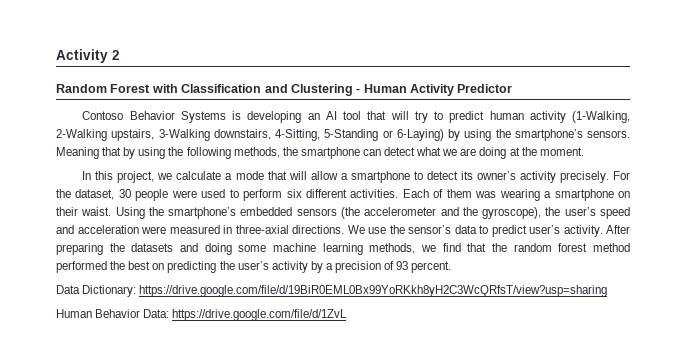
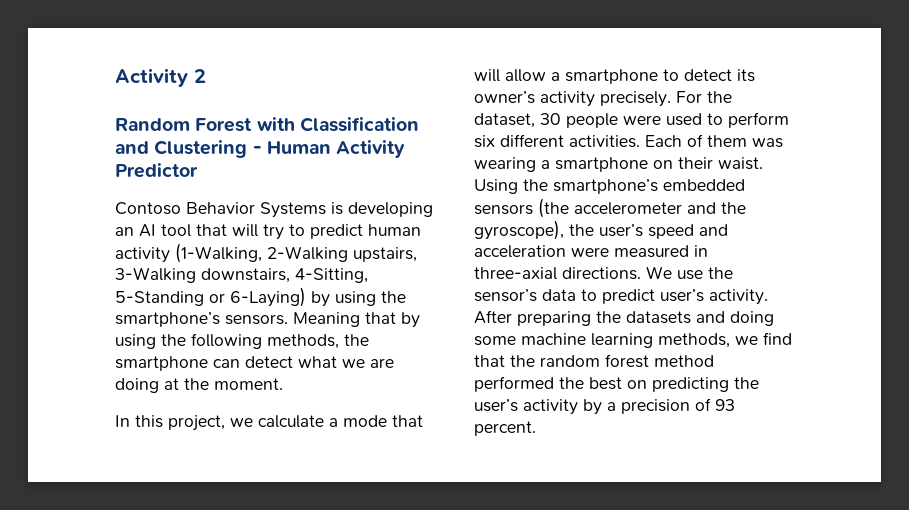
- Data Dictionary: https://drive.google.com/file/d/19BiR0EML0Bx99YoRKkh8yH2C3WcQRfsT/view?usp=sharing
- Human Behavior Data: https://drive.google.com/file/d/1ZvL

